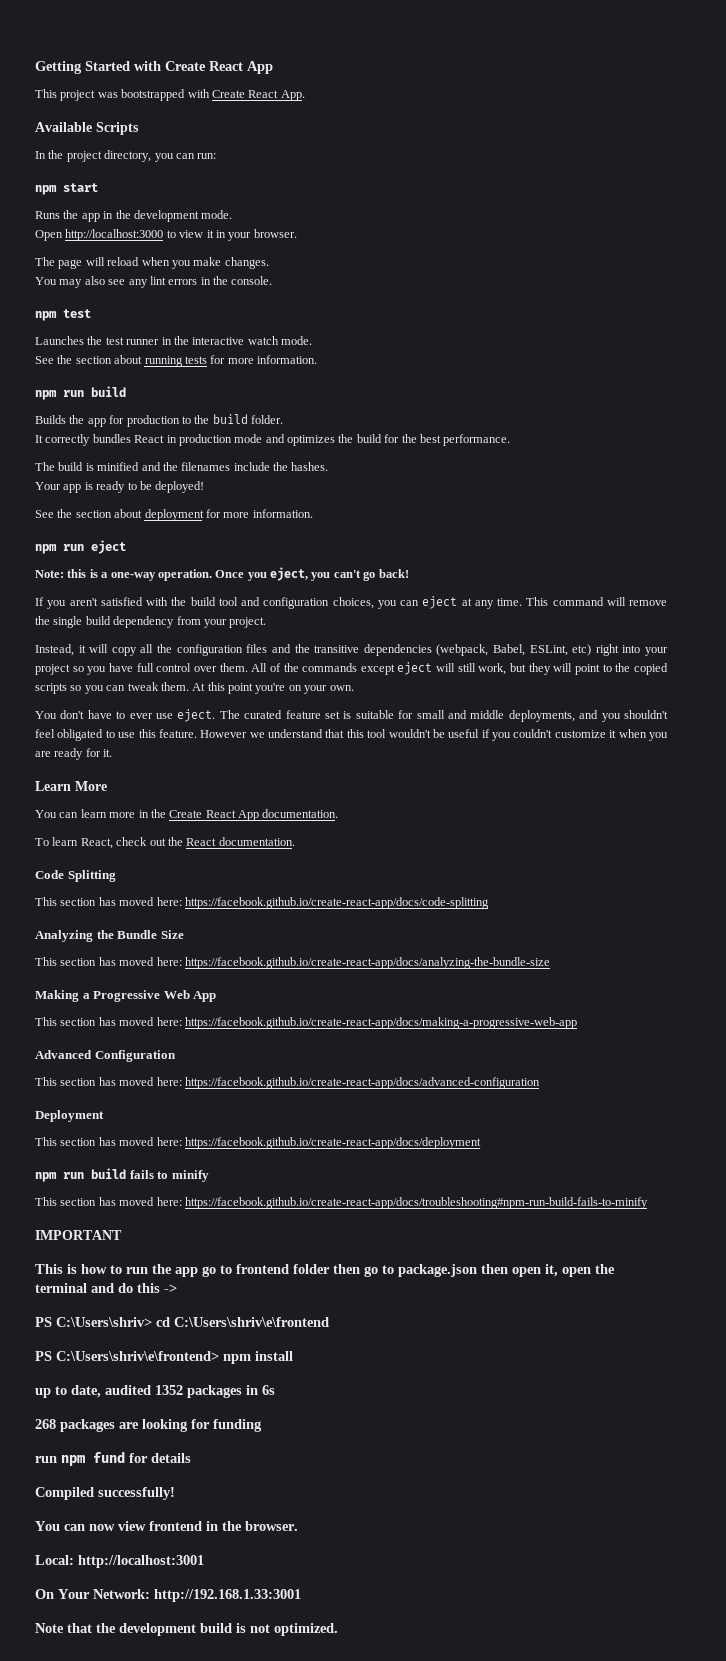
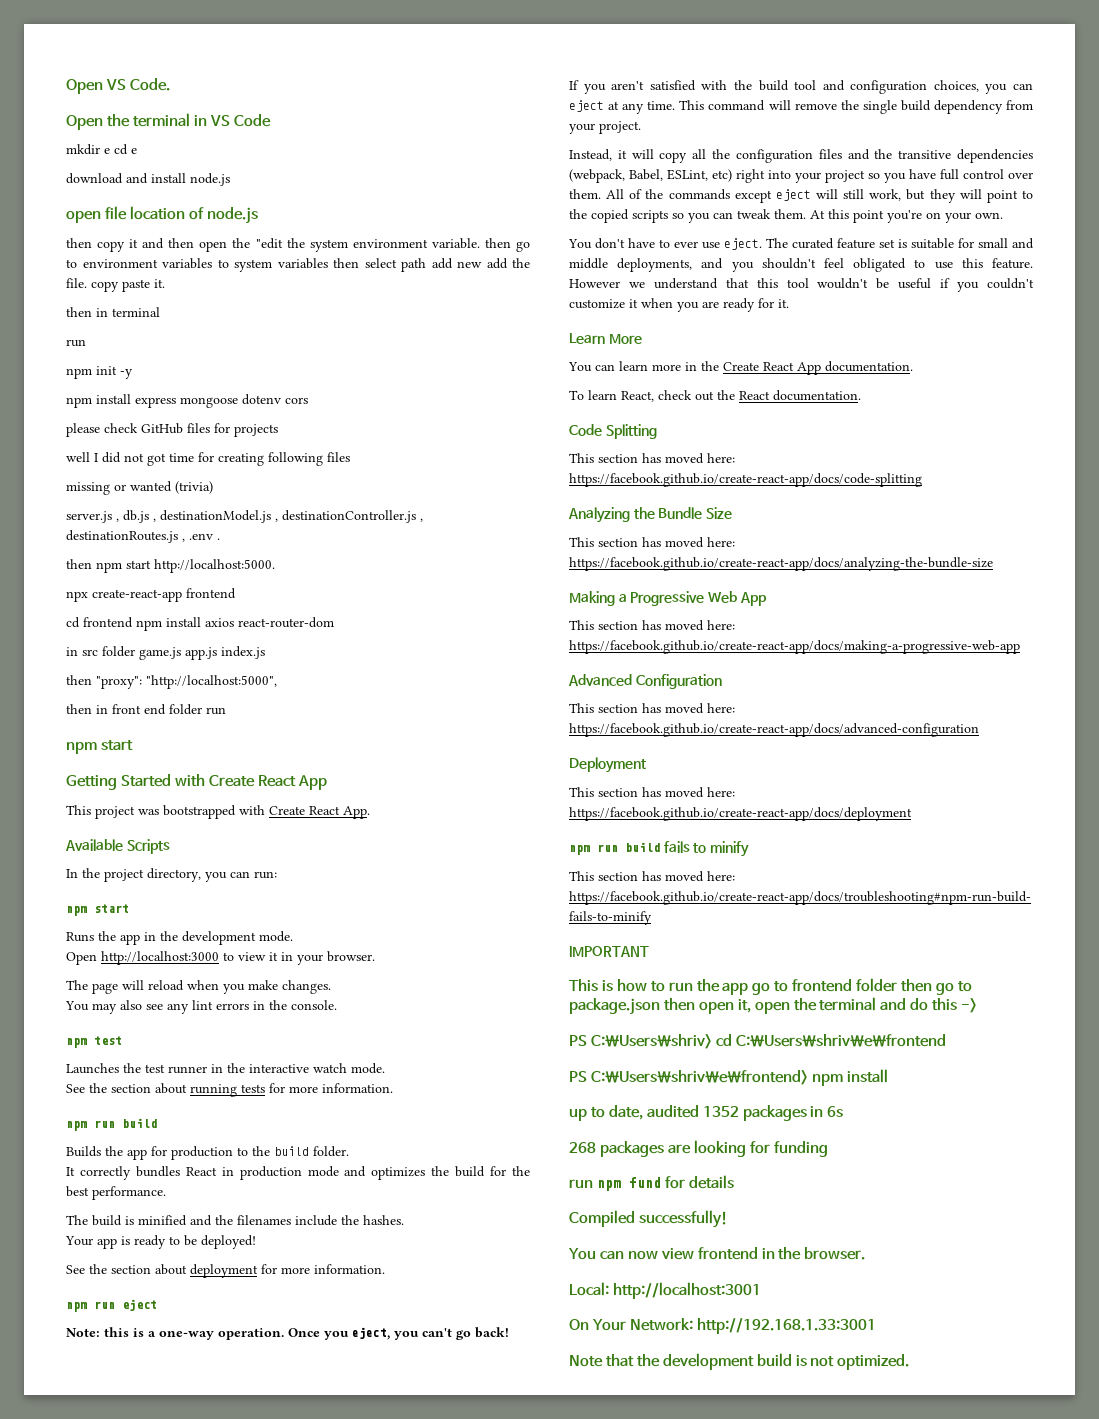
+ Open VS Code.
+ Open the terminal in VS Code
+ mkdir e cd e
+ download and install node.js
+ open file location of node.js
+ then copy it and then open the "edit the system environment variable. then go to environment variables to system variables then select path add new add the file. copy paste it.
+ then in terminal
+ run
+ npm init -y
+ npm install express mongoose dotenv cors
+ please check GitHub files for projects
+ well I did not got time for creating following files
+ missing or wanted (trivia)
+ server.js , db.js , destinationModel.js , destinationController.js , destinationRoutes.js , .env .
+ then npm start http://localhost:5000.
+ npx create-react-app frontend
+ cd frontend npm install axios react-router-dom
+ in src folder game.js app.js index.js
+ then "proxy": "http://localhost:5000",
+ then in front end folder run
+ npm start

